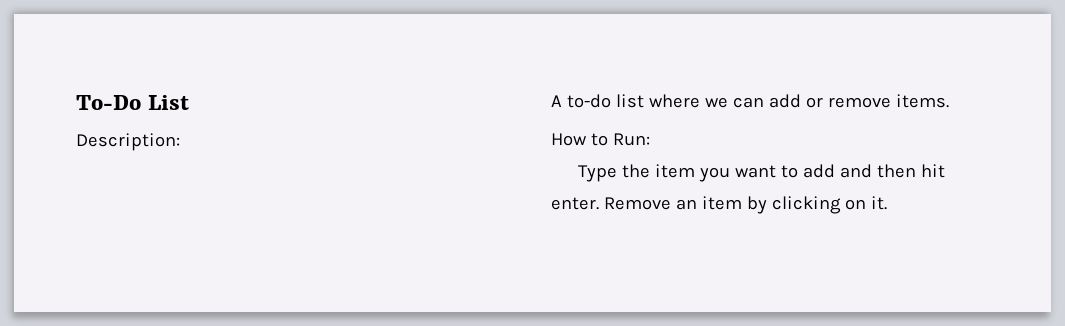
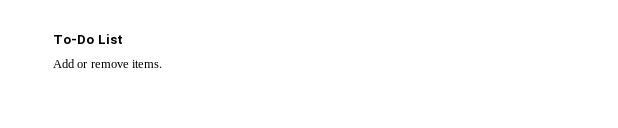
- Description:
- A to-do list where we can add or remove items.
- How to Run:
- Type the item you want to add and then hit enter. Remove an item by clicking on it.
+ Add or remove items.

